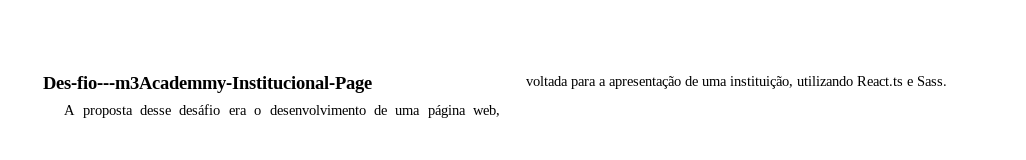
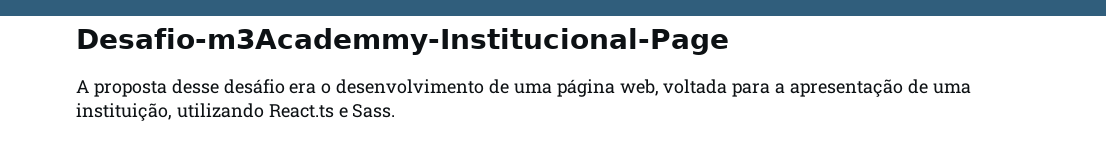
- Des-fio---m3Academmy-Institucional-Page
+ Desafio-m3Academmy-Institucional-Page

